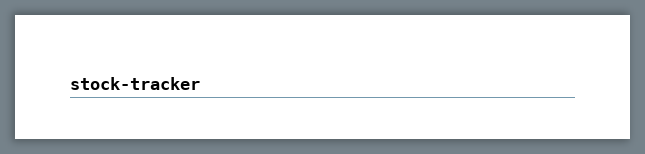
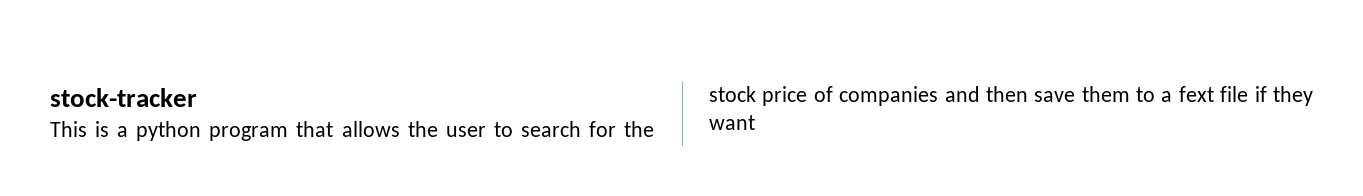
+ This is a python program that allows the user to search for the stock price of companies and then save them to a fext file if they want

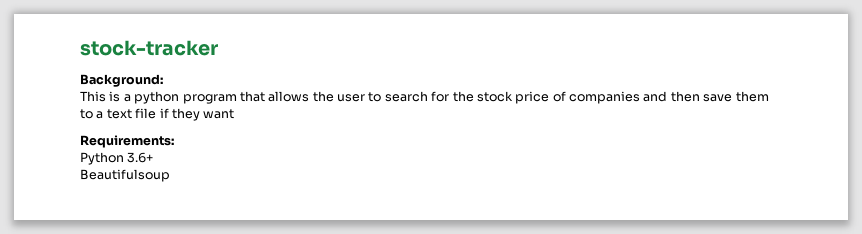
+ Background:
- This is a python program that allows the user to search for the stock price of companies and then save them to a fext file if they want
+ This is a python program that allows the user to search for the stock price of companies and then save them to a text file if they want
+ Requirements:
+ Python 3.6+
+ Beautifulsoup

